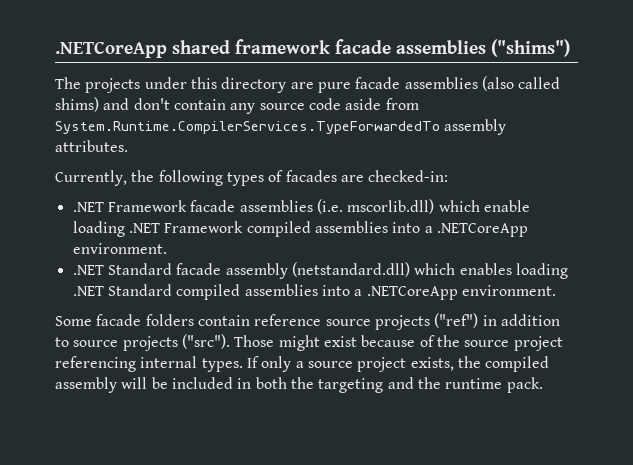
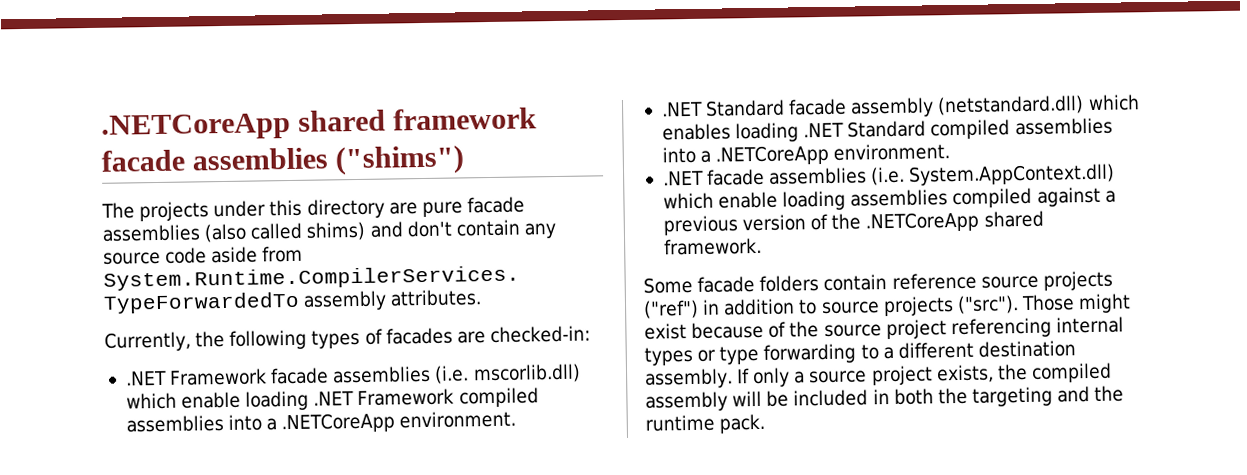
+ .NET facade assemblies (i.e. System.AppContext.dll) which enable loading assemblies compiled against a previous version of the .NETCoreApp shared framework.
- Those might exist because of the source project referencing internal types.
+ Those might exist because of the source project referencing internal types or type forwarding to a different destination assembly.

